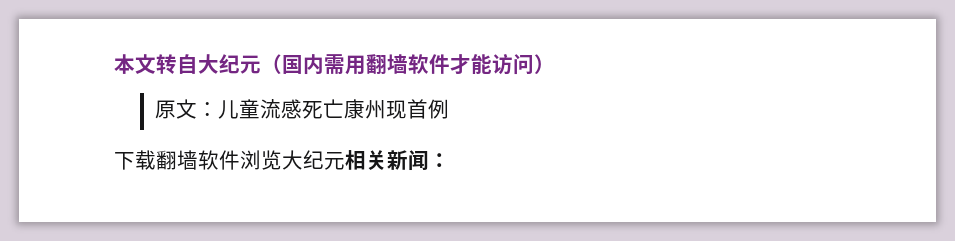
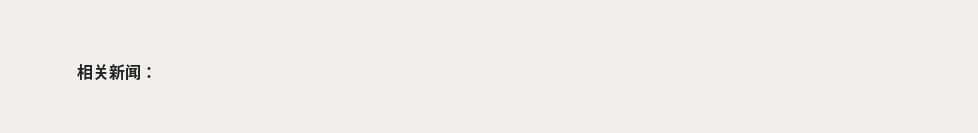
- 本文转自大纪元（国内需用翻墙软件才能访问）
- 原文：儿童流感死亡康州现首例
- 下载翻墙软件浏览大纪元相关新闻：
+ 相关新闻：

